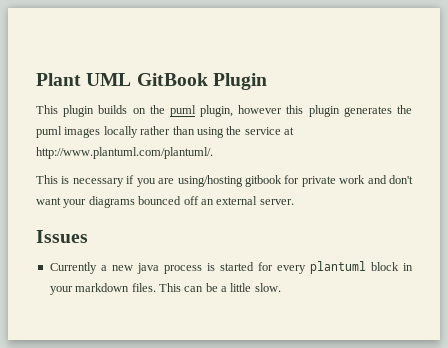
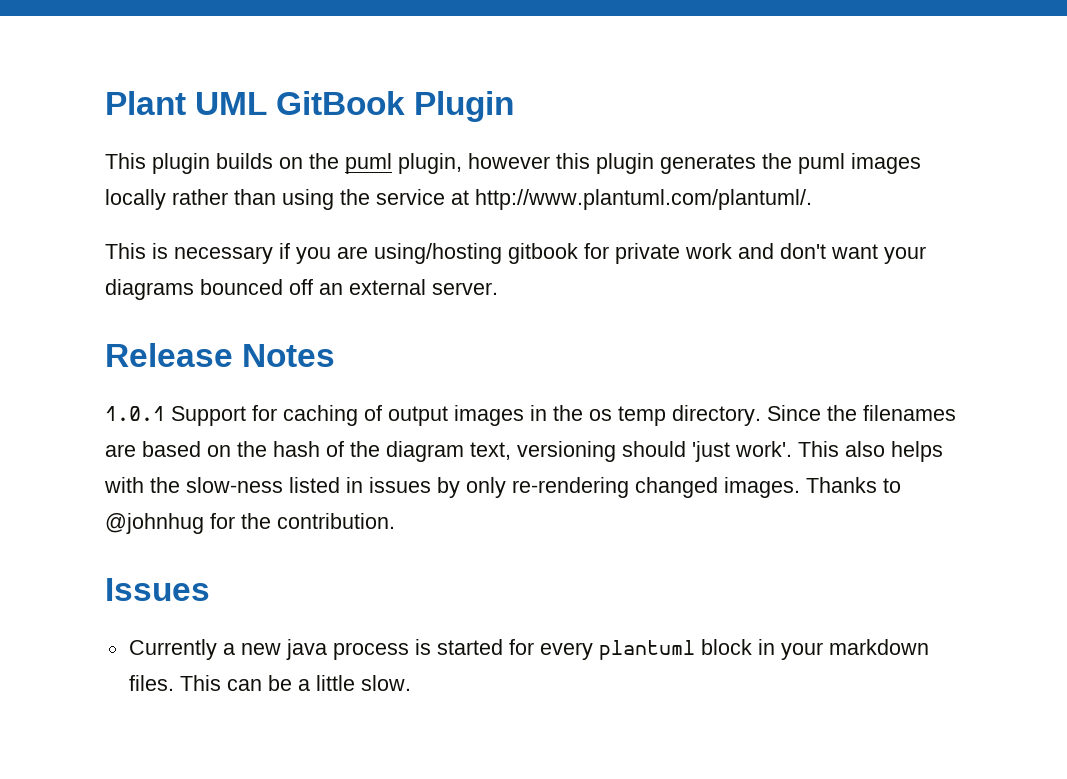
+ Release Notes
+ 1.0.1 Support for caching of output images in the os temp directory. Since the filenames are based on the hash of the diagram text, versioning should 'just work'. This also helps with the slow-ness listed in issues by only re-rendering changed images. Thanks to @johnhug for the contribution.

